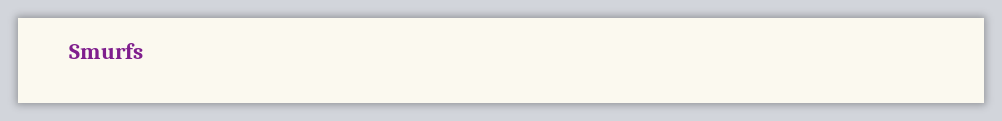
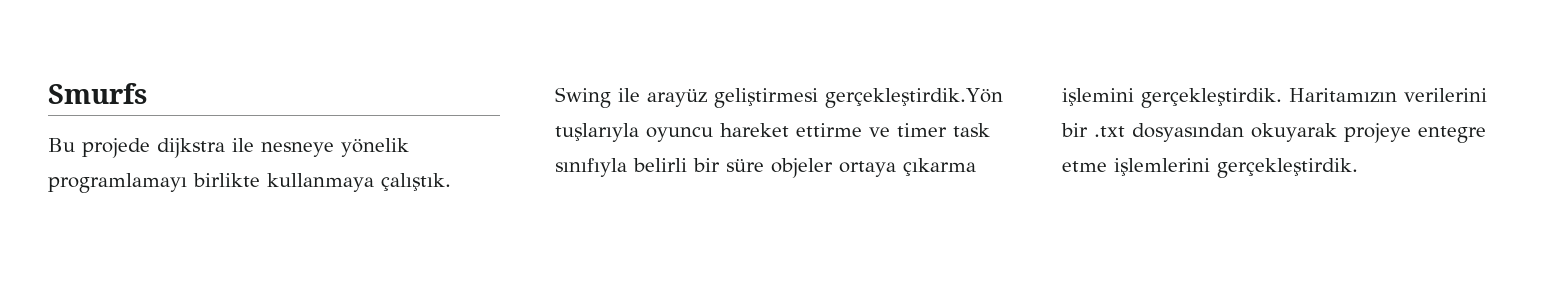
+ Bu projede dijkstra ile nesneye yönelik programlamayı birlikte kullanmaya çalıştık. Swing ile arayüz geliştirmesi gerçekleştirdik.Yön tuşlarıyla oyuncu hareket ettirme ve timer task sınıfıyla belirli bir süre objeler ortaya çıkarma işlemini gerçekleştirdik. Haritamızın verilerini bir .txt dosyasından okuyarak projeye entegre etme işlemlerini gerçekleştirdik.

